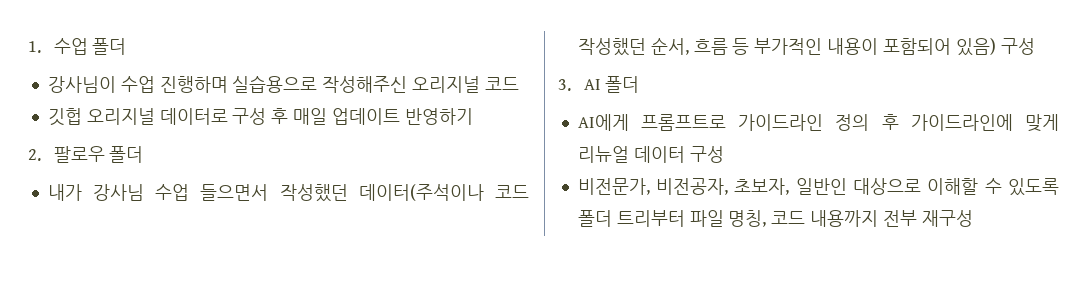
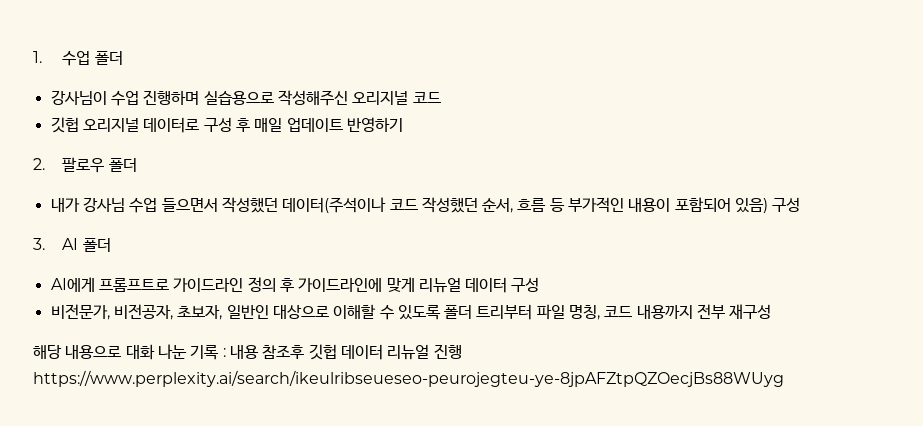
+ 해당 내용으로 대화 나눈 기록 : 내용 참조후 깃헙 데이터 리뉴얼 진행 https://www.perplexity.ai/search/ikeulribseueseo-peurojegteu-ye-8jpAFZtpQZOecjBs88WUyg

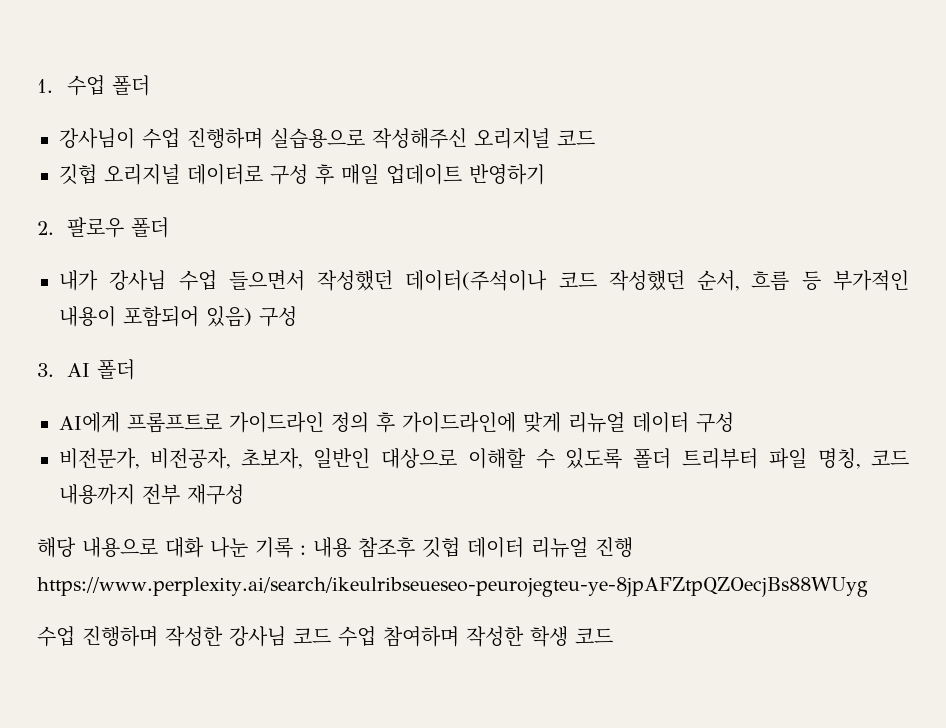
+ 수업 진행하며 작성한 강사님 코드 수업 참여하며 작성한 학생 코드

